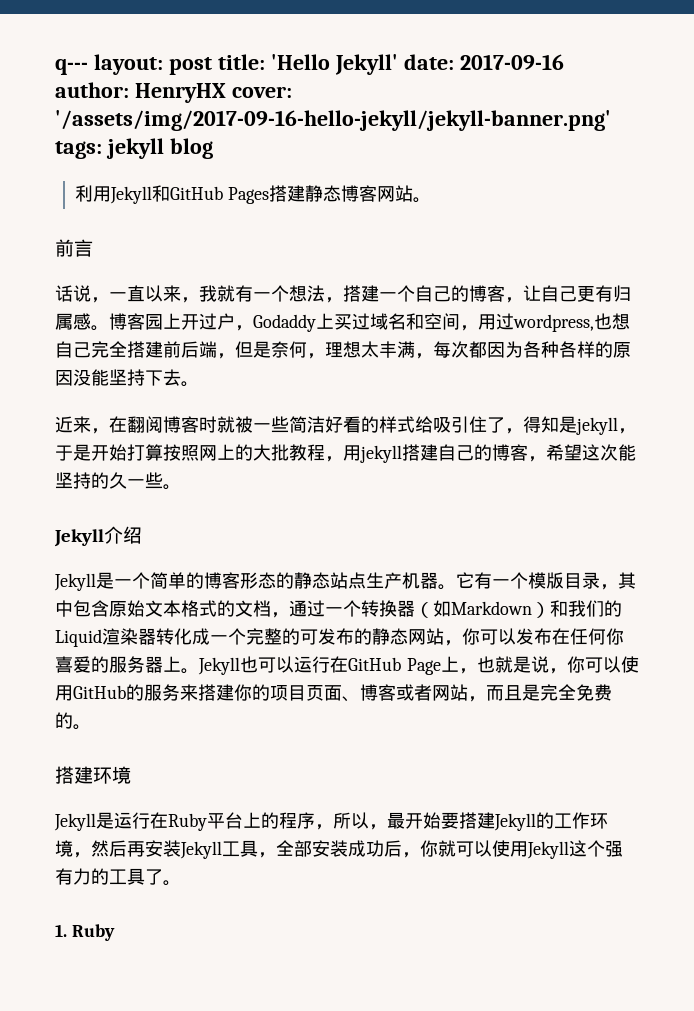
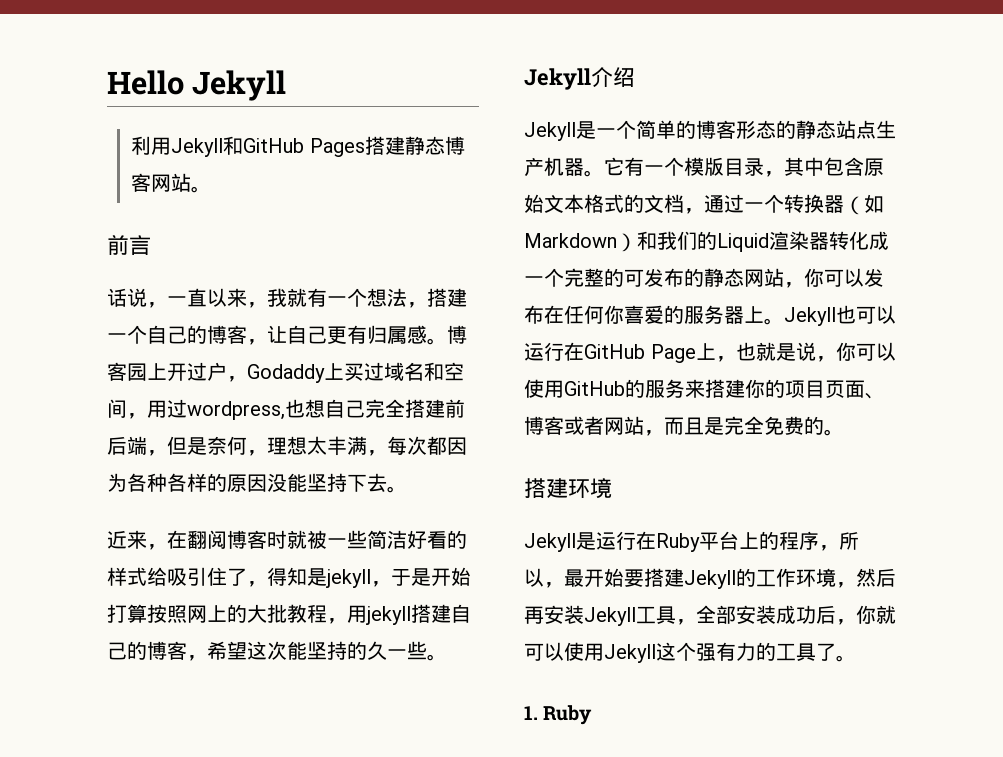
- q--- layout: post title: 'Hello Jekyll' date: 2017-09-16 author: HenryHX cover: '/assets/img/2017-09-16-hello-jekyll/jekyll-banner.png' tags: jekyll blog
+ Hello Jekyll

